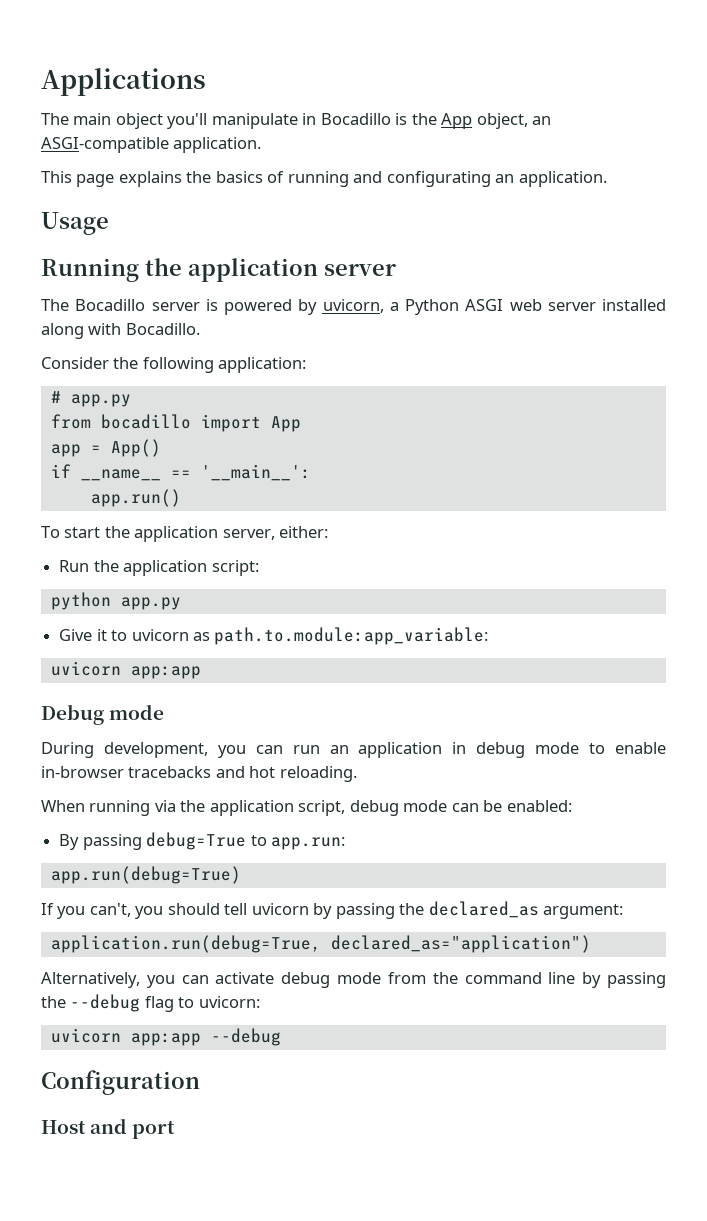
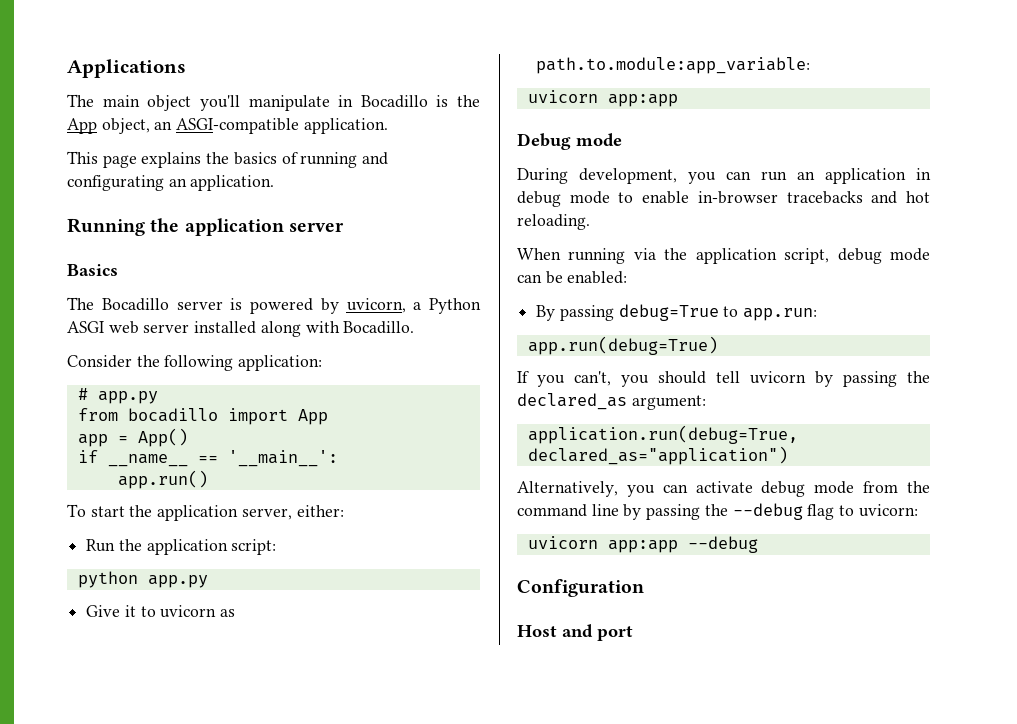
- Usage
+ Basics

